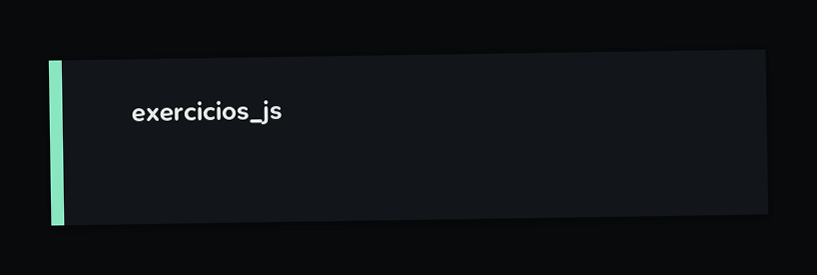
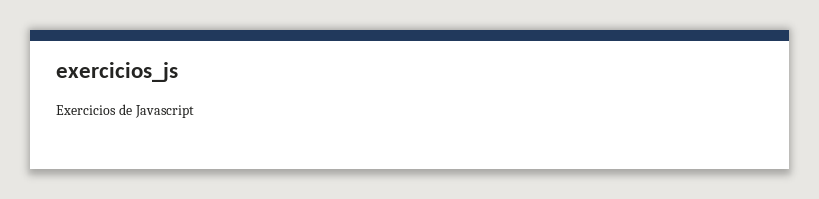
+ Exercicios de Javascript

